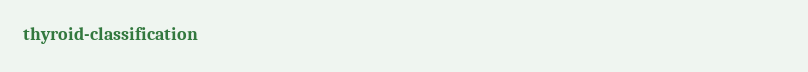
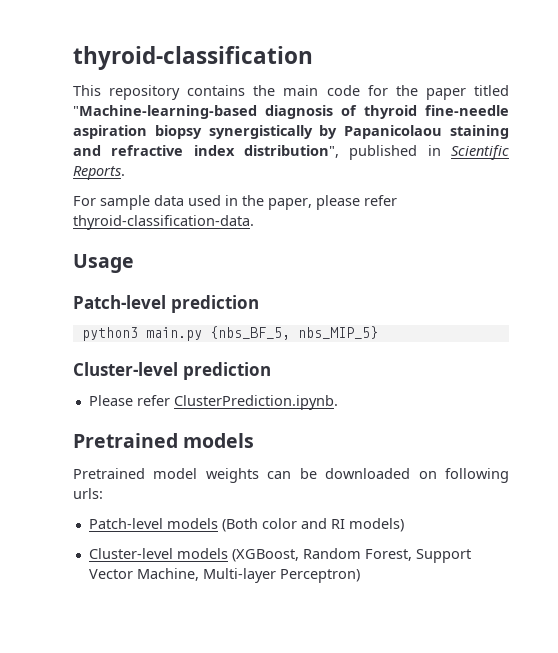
+ This repository contains the main code for the paper titled "Machine-learning-based diagnosis of thyroid fine-needle aspiration biopsy synergistically by Papanicolaou staining and refractive index distribution", published in Scientific Reports.
+ For sample data used in the paper, please refer thyroid-classification-data.
+ Usage
+ Patch-level prediction
+ python3 main.py {nbs_BF_5, nbs_MIP_5}
+ Cluster-level prediction
+ Please refer ClusterPrediction.ipynb.
+ Pretrained models
+ Pretrained model weights can be downloaded on following urls:
+ Patch-level models (Both color and RI models)
+ Cluster-level models (XGBoost, Random Forest, Support Vector Machine, Multi-layer Perceptron)

